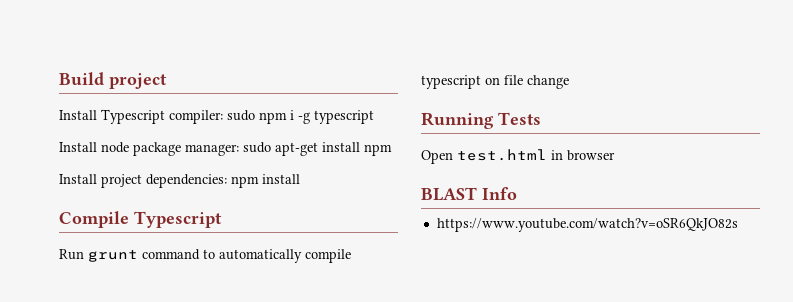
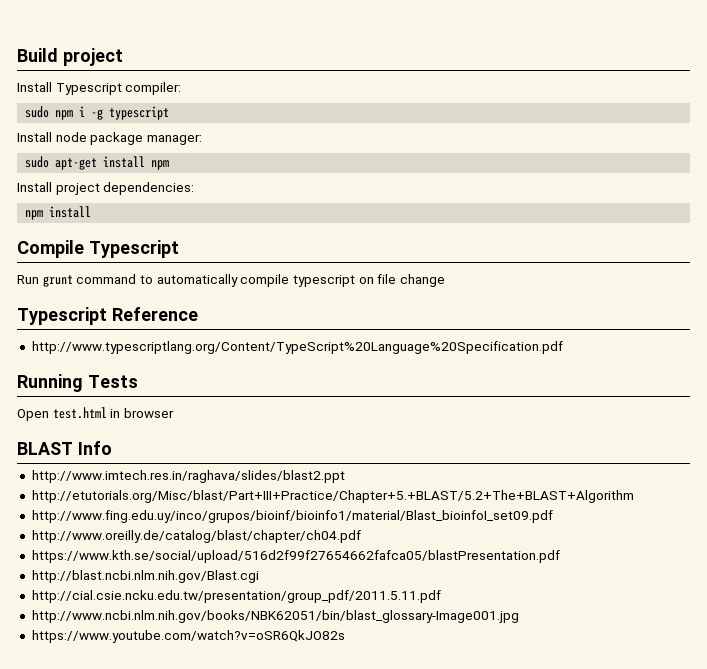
- Install Typescript compiler: sudo npm i -g typescript
+ Install Typescript compiler:
+ sudo npm i -g typescript
- Install node package manager: sudo apt-get install npm
+ Install node package manager:
+ sudo apt-get install npm
- Install project dependencies: npm install
+ Install project dependencies:
+ npm install
+ Typescript Reference
+ http://www.typescriptlang.org/Content/TypeScript%20Language%20Specification.pdf
+ http://www.imtech.res.in/raghava/slides/blast2.ppt
+ http://etutorials.org/Misc/blast/Part+III+Practice/Chapter+5.+BLAST/5.2+The+BLAST+Algorithm
+ http://www.fing.edu.uy/inco/grupos/bioinf/bioinfo1/material/Blast_bioinfoI_set09.pdf
+ http://www.oreilly.de/catalog/blast/chapter/ch04.pdf
+ https://www.kth.se/social/upload/516d2f99f27654662fafca05/blastPresentation.pdf
+ http://blast.ncbi.nlm.nih.gov/Blast.cgi
+ http://cial.csie.ncku.edu.tw/presentation/group_pdf/2011.5.11.pdf
+ http://www.ncbi.nlm.nih.gov/books/NBK62051/bin/blast_glossary-Image001.jpg

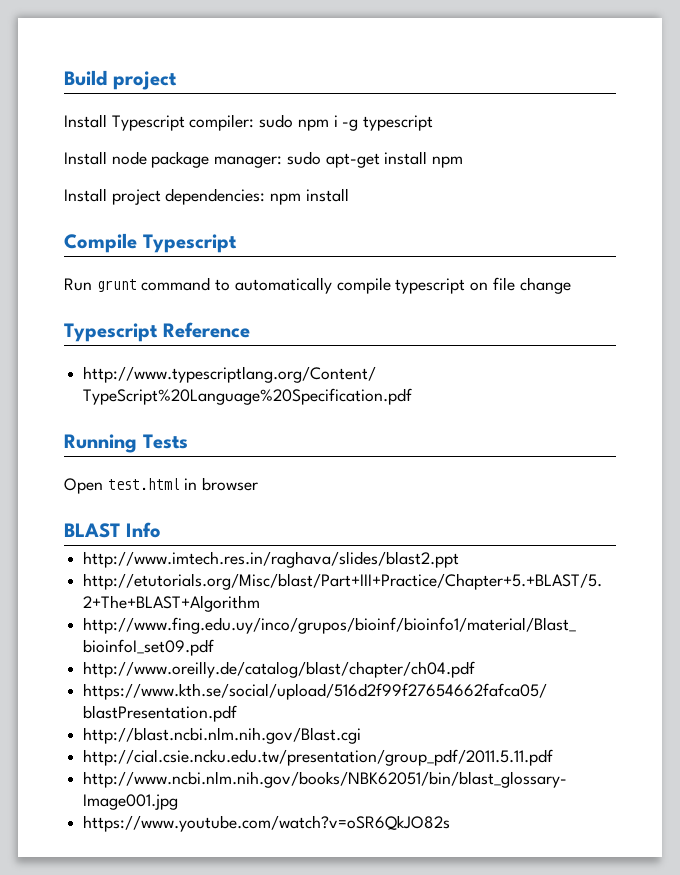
- Install Typescript compiler:
- sudo npm i -g typescript
+ Install Typescript compiler: sudo npm i -g typescript
- Install node package manager:
- sudo apt-get install npm
+ Install node package manager: sudo apt-get install npm
- Install project dependencies:
- npm install
+ Install project dependencies: npm install

